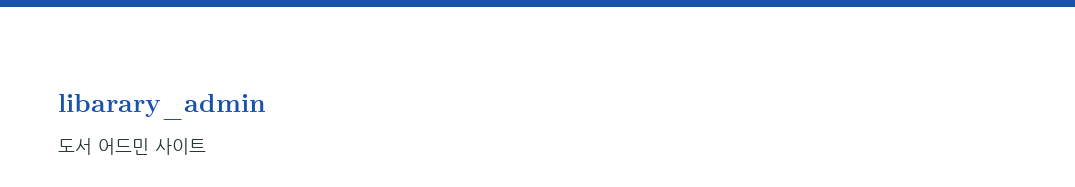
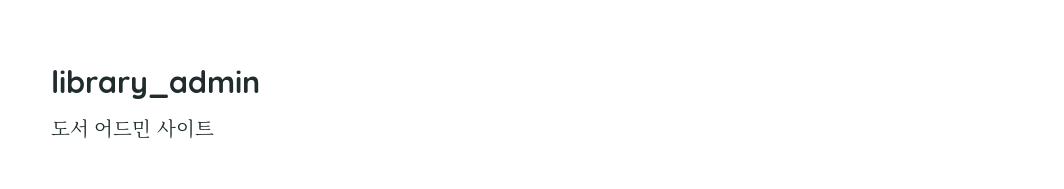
- libarary_admin
+ library_admin

